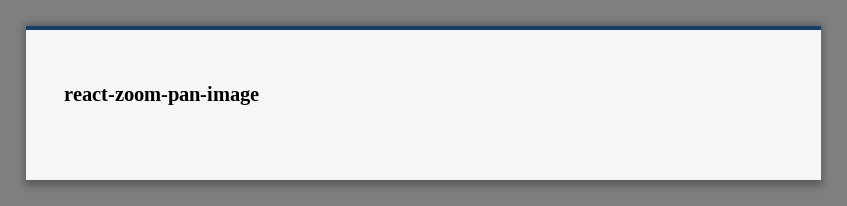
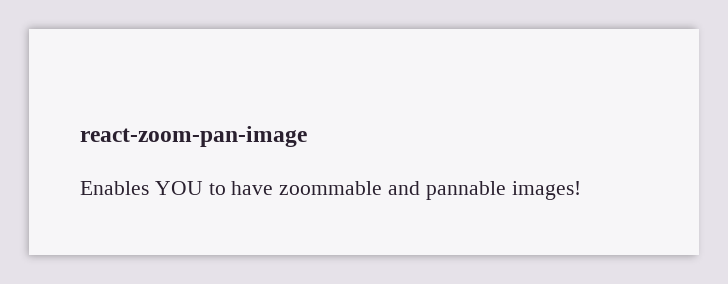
+ Enables YOU to have zoommable and pannable images!

